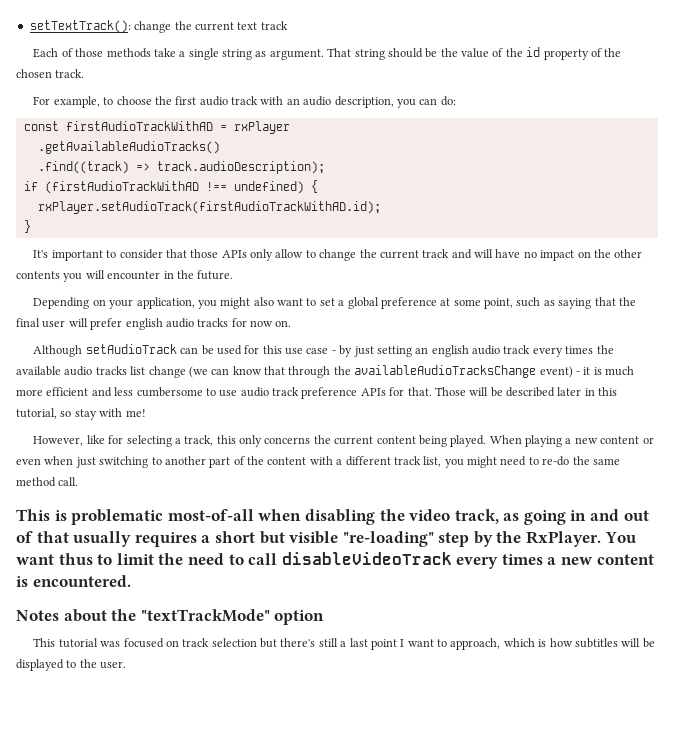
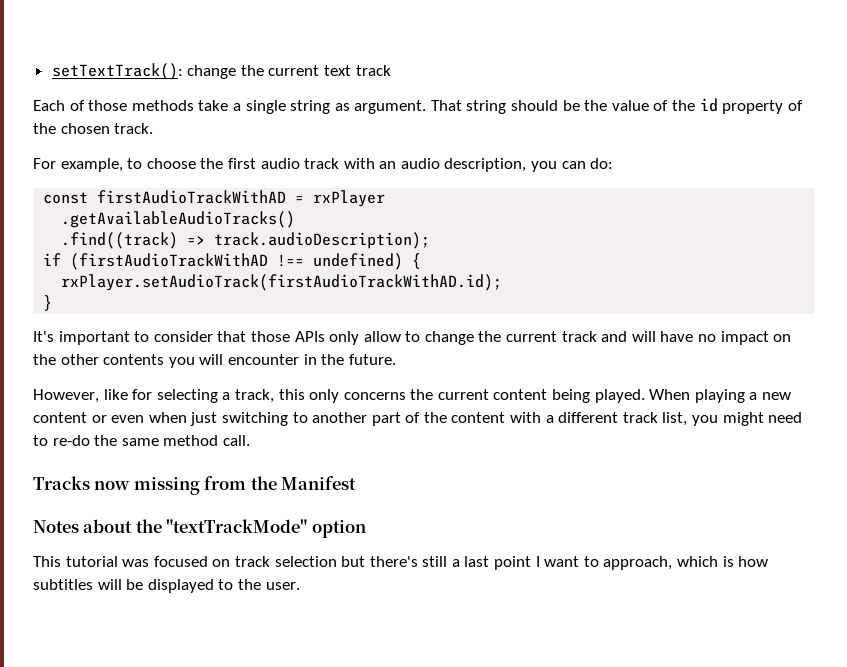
- Depending on your application, you might also want to set a global preference at some point, such as saying that the final user will prefer english audio tracks for now on.
- Although setAudioTrack can be used for this use case - by just setting an english audio track every times the available audio tracks list change (we can know that through the availableAudioTracksChange event) - it is much more efficient and less cumbersome to use audio track preference APIs for that. Those will be described later in this tutorial, so stay with me!
- This is problematic most-of-all when disabling the video track, as going in and out of that usually requires a short but visible "re-loading" step by the RxPlayer. You want thus to limit the need to call disableVideoTrack every times a new content is encountered.
+ Tracks now missing from the Manifest

